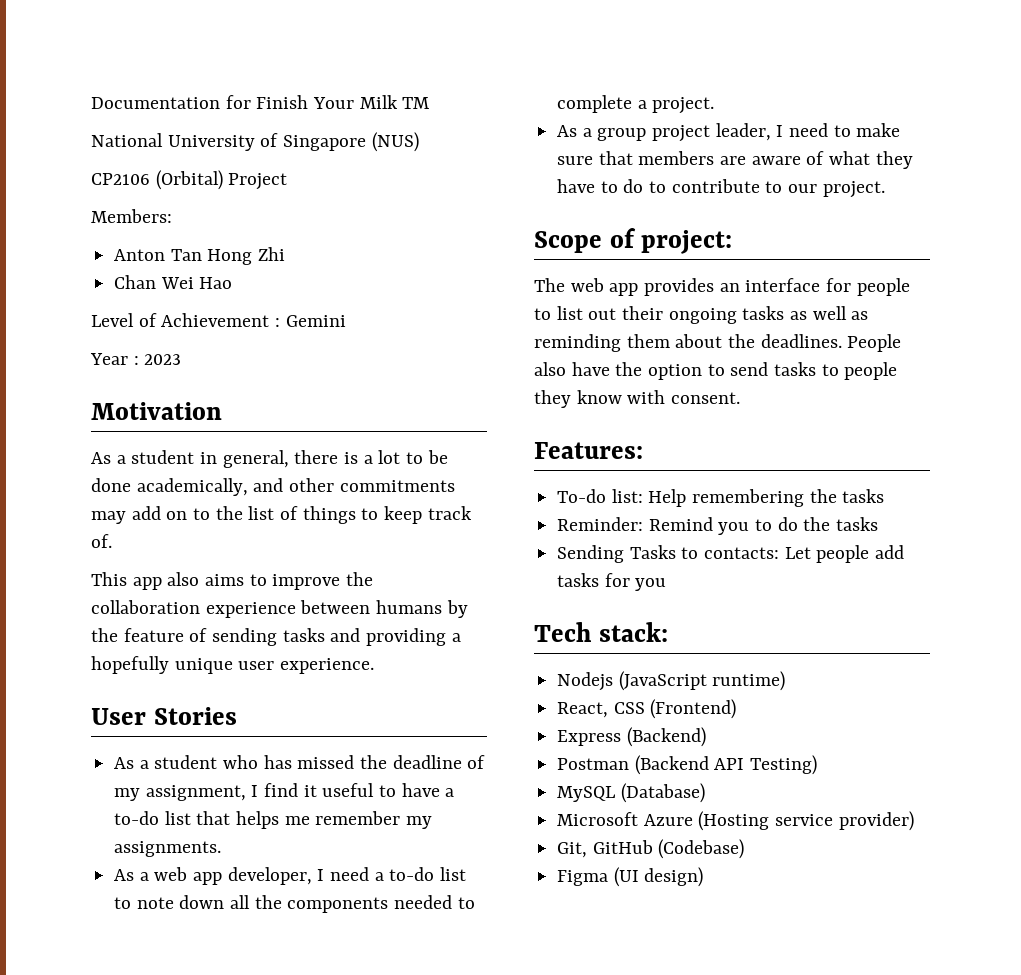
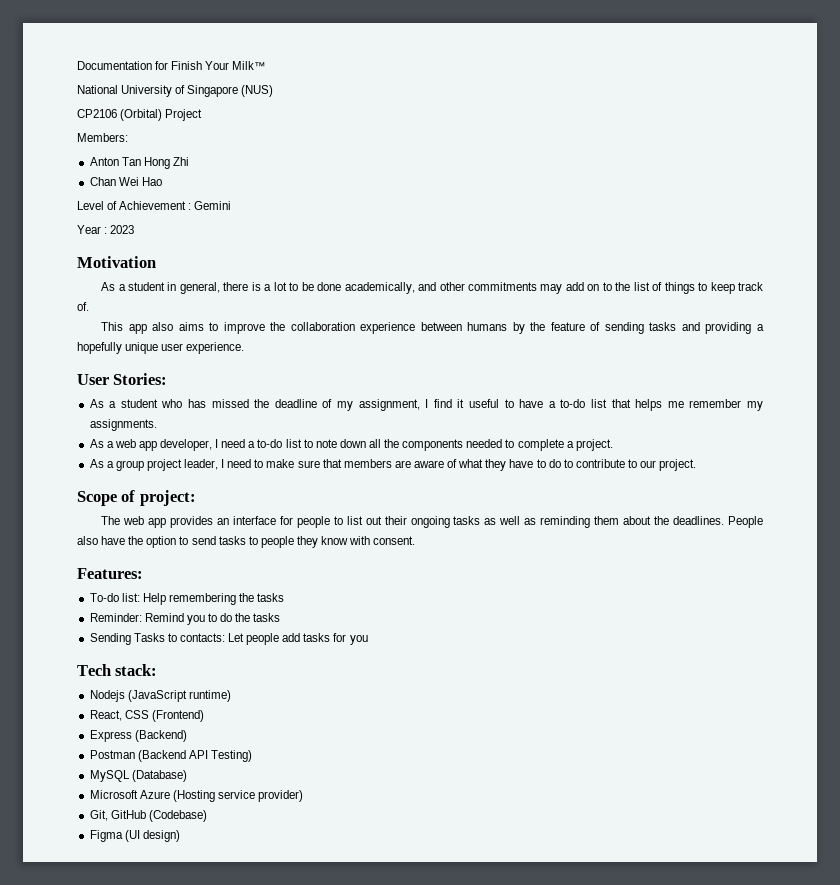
- Documentation for Finish Your Milk TM
+ Documentation for Finish Your Milk™
- User Stories
+ User Stories:

